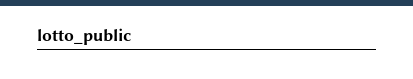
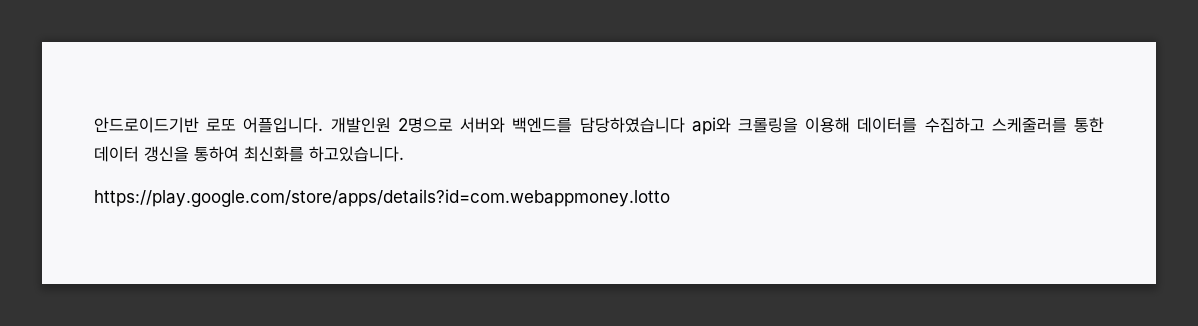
- lotto_public
+ 안드로이드기반 로또 어플입니다. 개발인원 2명으로 서버와 백엔드를 담당하였습니다 api와 크롤링을 이용해 데이터를 수집하고 스케줄러를 통한 데이터 갱신을 통하여 최신화를 하고있습니다.
+ https://play.google.com/store/apps/details?id=com.webappmoney.lotto

